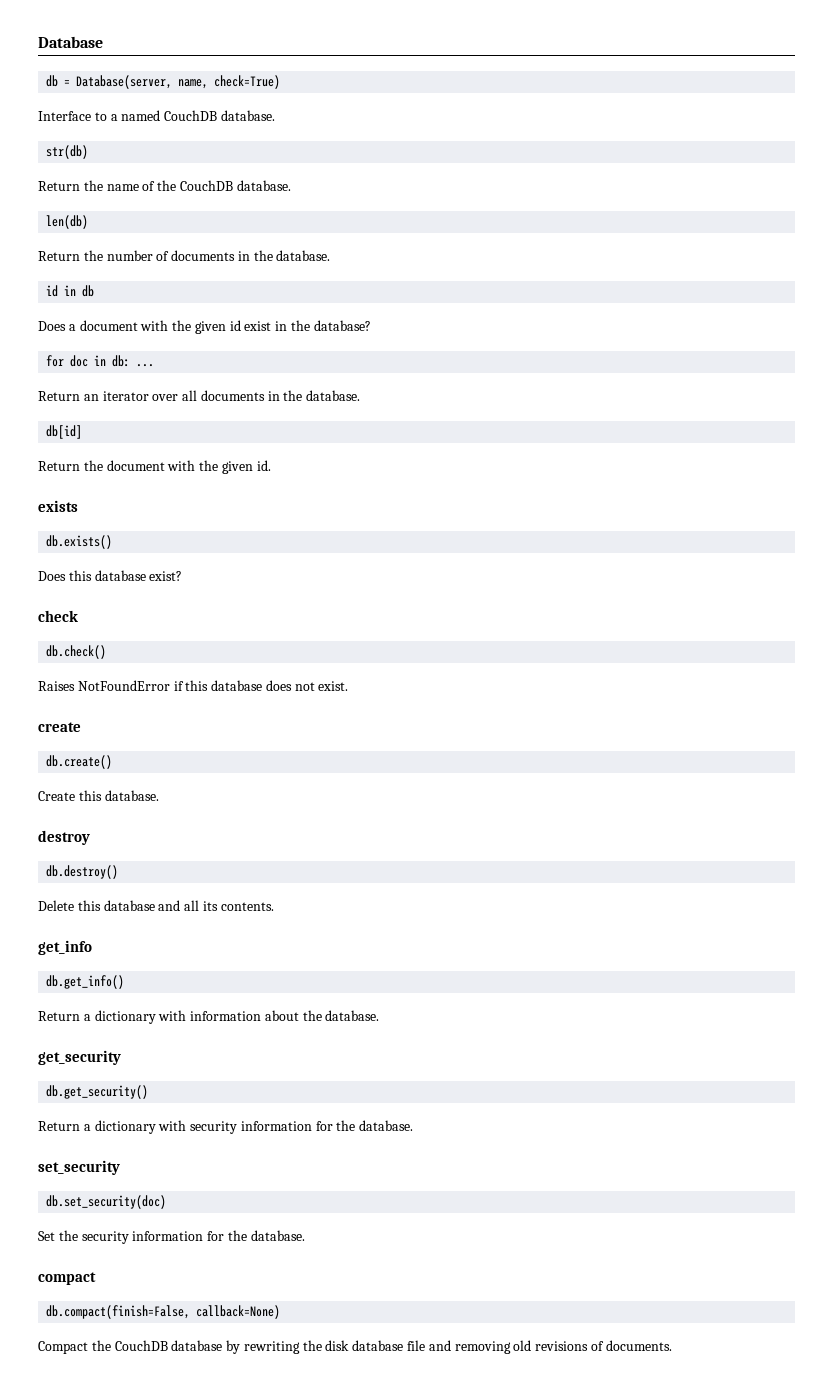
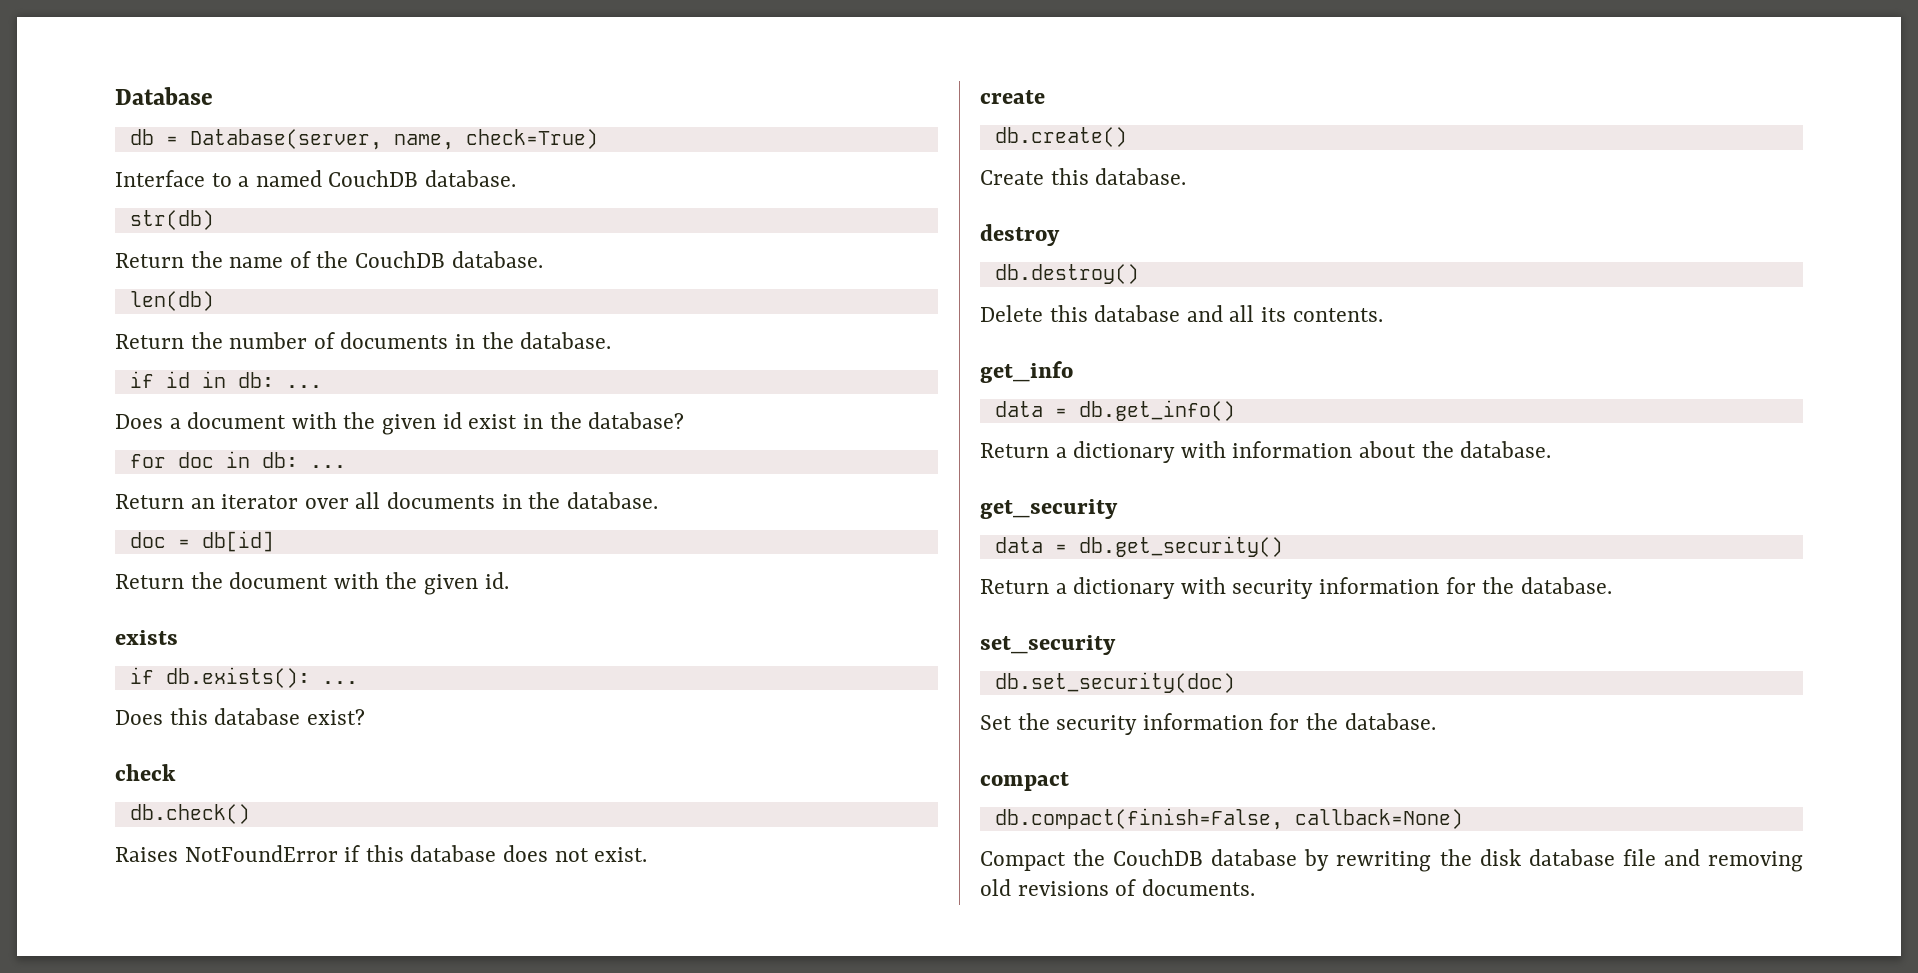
- id in db
+ if id in db: ...
- db[id]
+ doc = db[id]
- db.exists()
+ if db.exists(): ...
- db.get_info()
+ data = db.get_info()
- db.get_security()
+ data = db.get_security()

